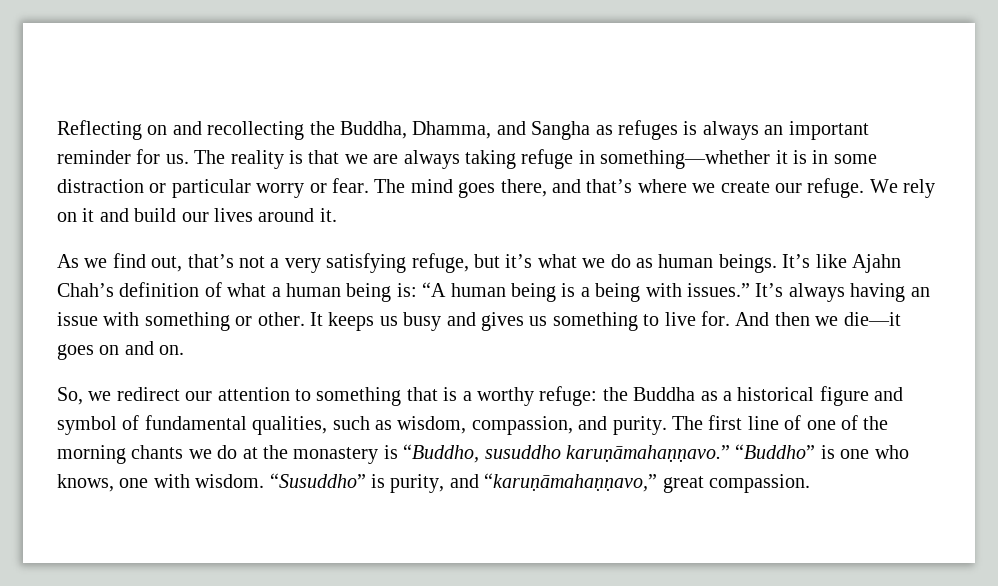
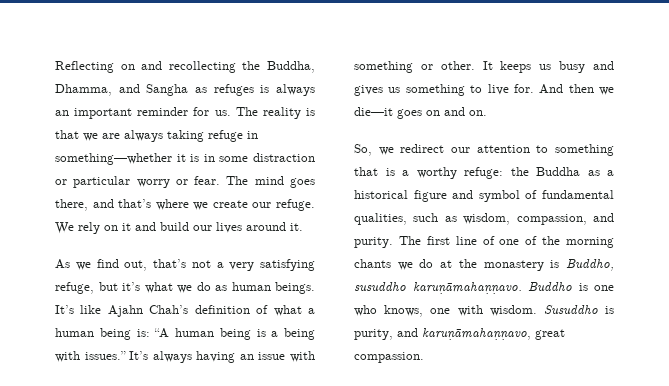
- The first line of one of the morning chants we do at the monastery is “Buddho, susuddho karuṇāmahaṇṇavo.” “Buddho” is one who knows, one with wisdom.
+ The first line of one of the morning chants we do at the monastery is Buddho, susuddho karuṇāmahaṇṇavo. Buddho is one who knows, one with wisdom.
- “Susuddho” is purity, and “karuṇāmahaṇṇavo,” great compassion.
+ Susuddho is purity, and karuṇāmahaṇṇavo, great compassion.

